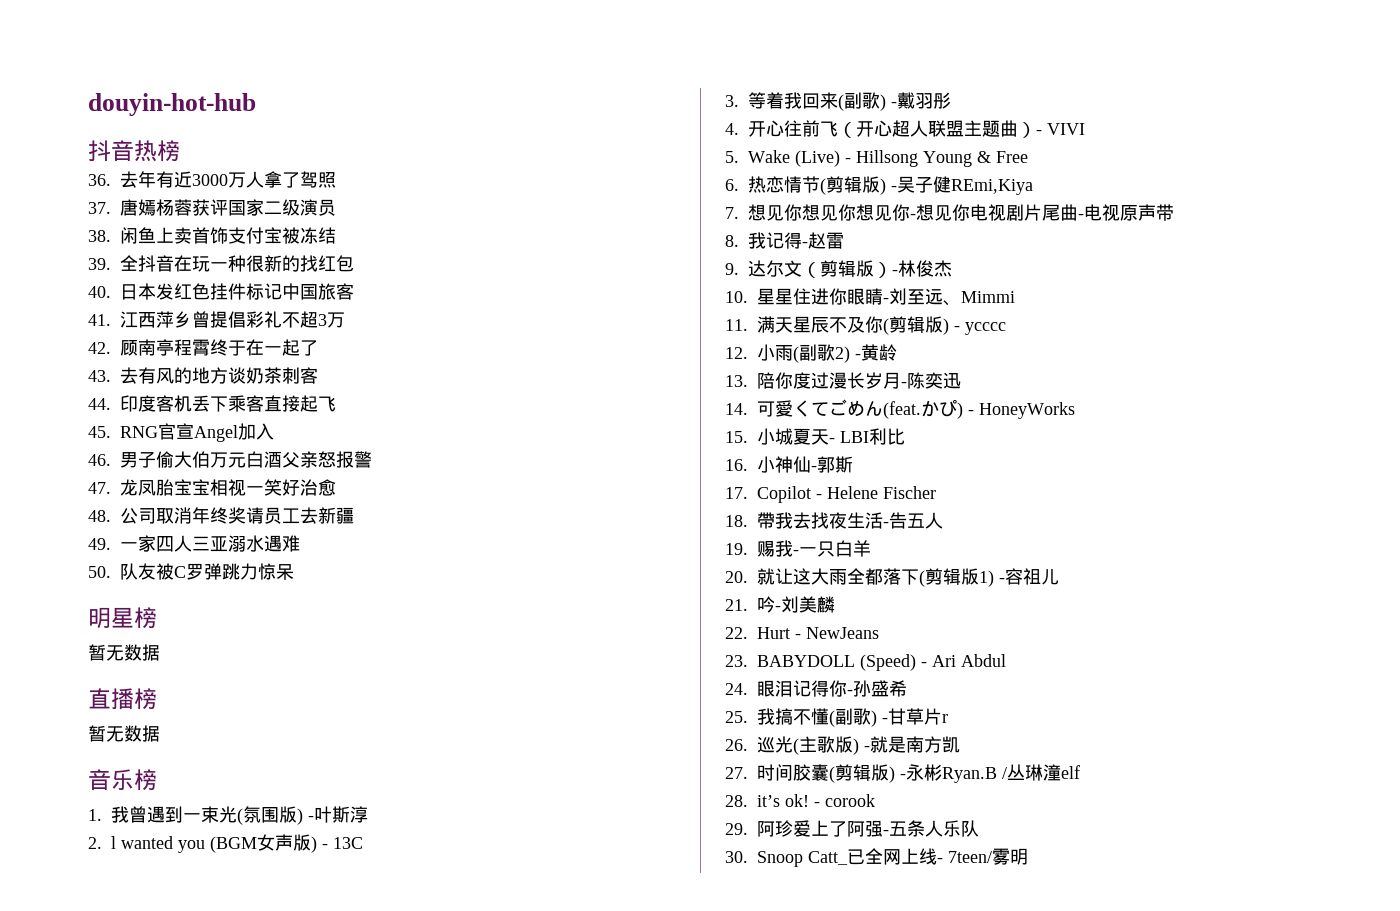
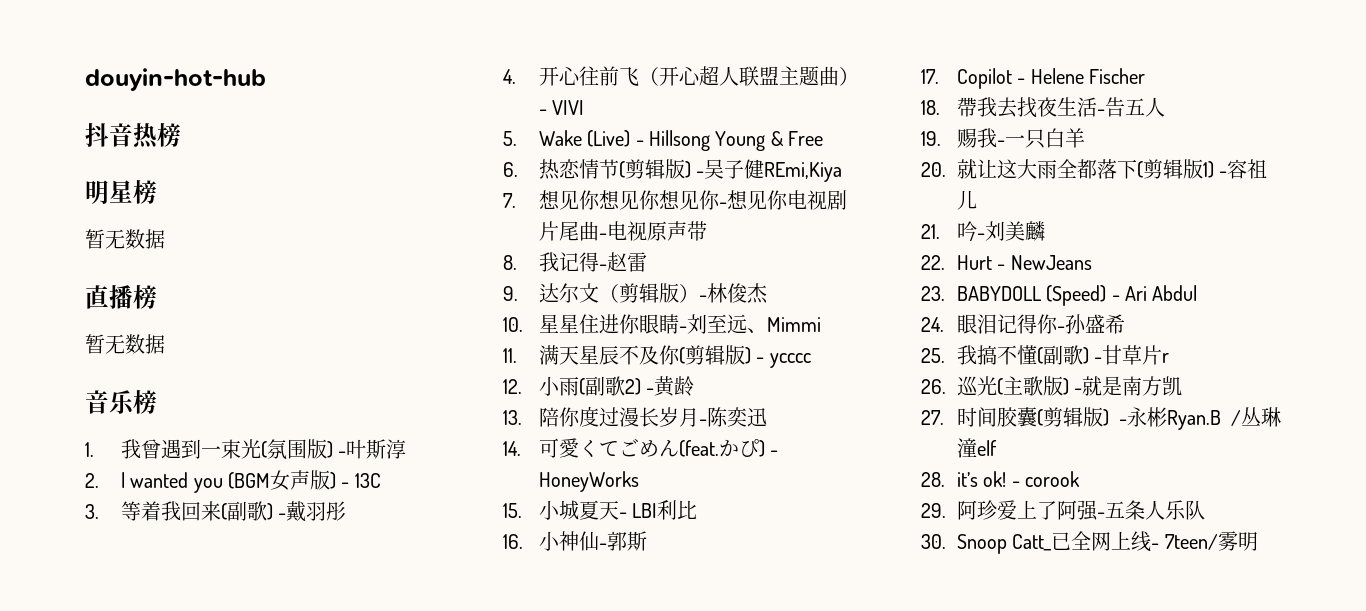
- 36.去年有近3000万人拿了驾照
- 37.唐嫣杨蓉获评国家二级演员
- 38.闲鱼上卖首饰支付宝被冻结
- 39.全抖音在玩一种很新的找红包
- 40.日本发红色挂件标记中国旅客
- 41.江西萍乡曾提倡彩礼不超3万
- 42.顾南亭程霄终于在一起了
- 43.去有风的地方谈奶茶刺客
- 44.印度客机丢下乘客直接起飞
- 45. RNG官宣Angel加入
- 46.男子偷大伯万元白酒父亲怒报警
- 47.龙凤胎宝宝相视一笑好治愈
- 48.公司取消年终奖请员工去新疆
- 49.一家四人三亚溺水遇难
- 50.队友被C罗弹跳力惊呆

